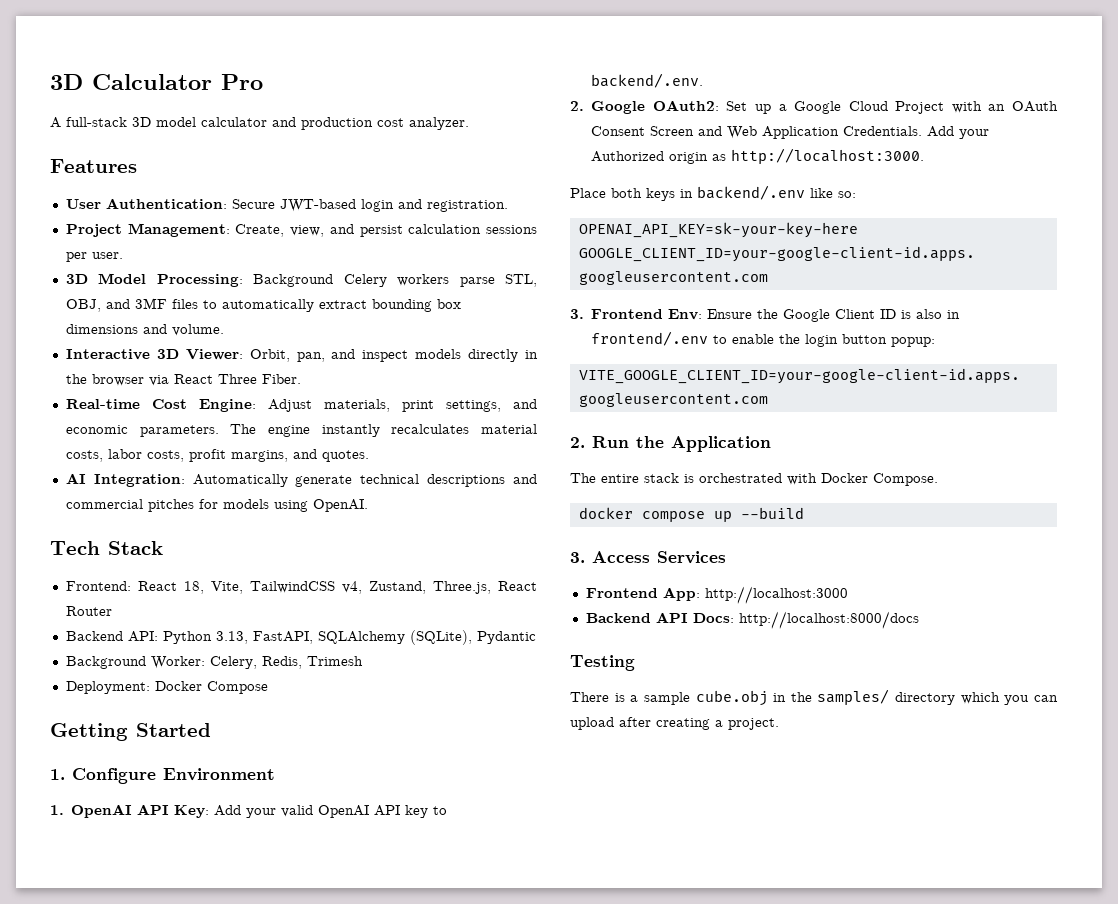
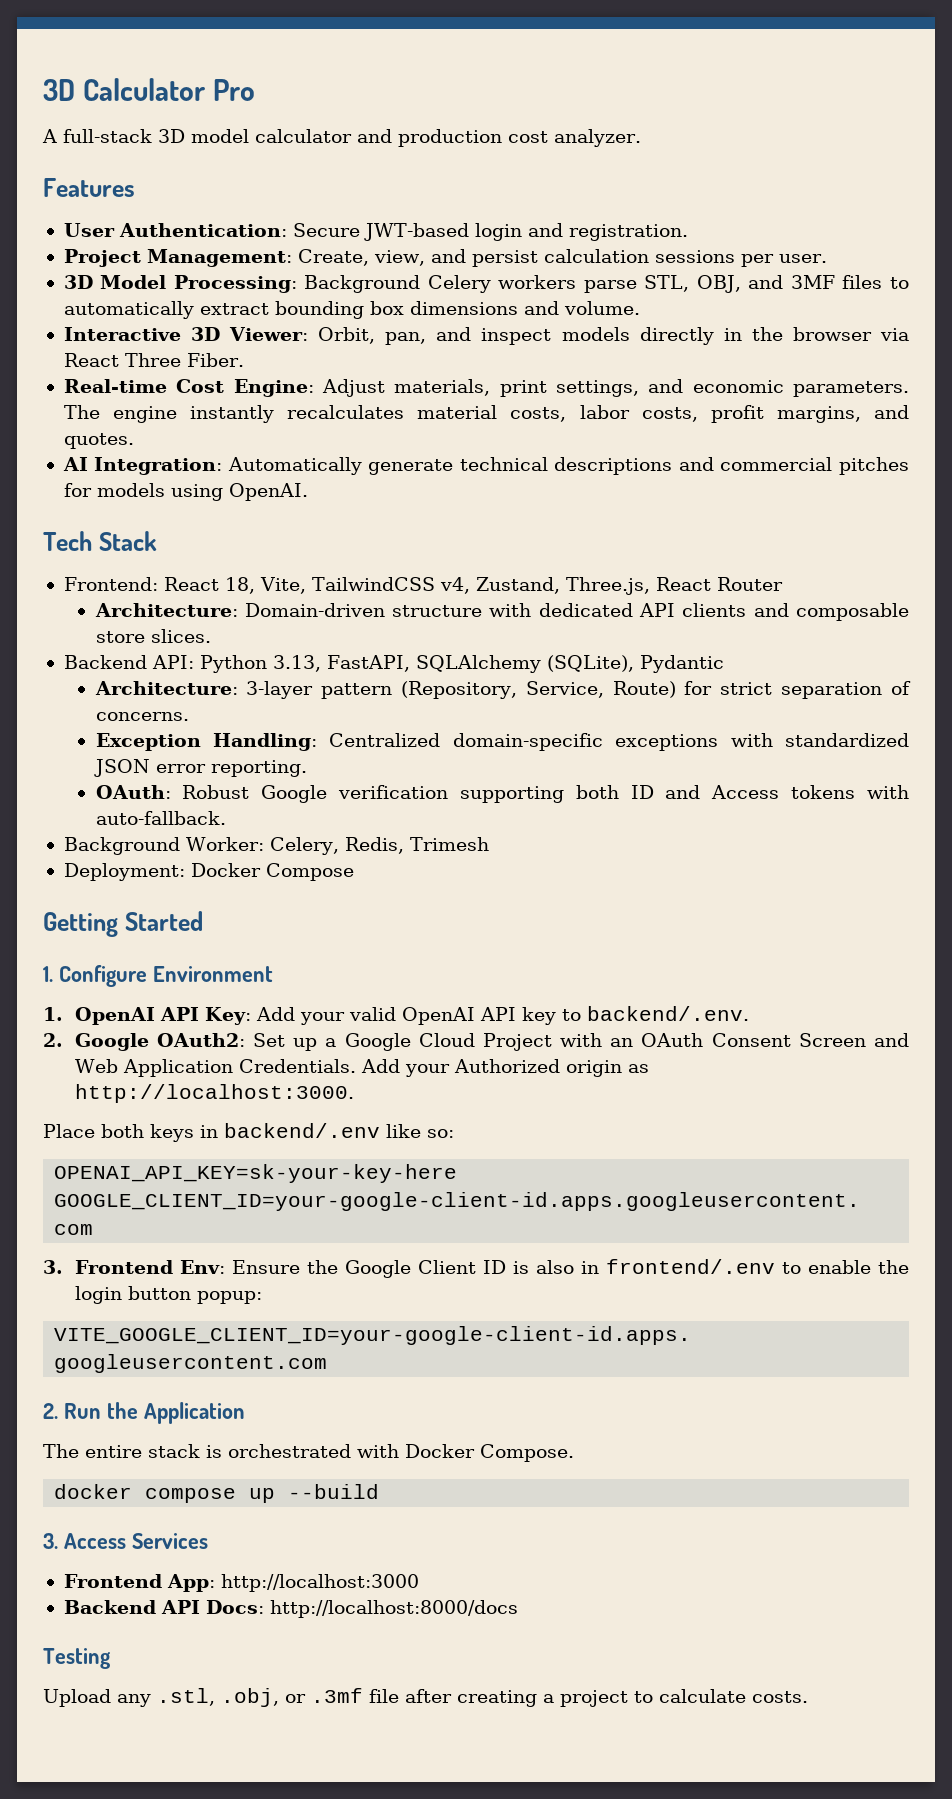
+ Architecture: Domain-driven structure with dedicated API clients and composable store slices.
+ Architecture: 3-layer pattern (Repository, Service, Route) for strict separation of concerns.
+ Exception Handling: Centralized domain-specific exceptions with standardized JSON error reporting.
+ OAuth: Robust Google verification supporting both ID and Access tokens with auto-fallback.
- There is a sample cube.obj in the samples/ directory which you can upload after creating a project.
+ Upload any .stl, .obj, or .3mf file after creating a project to calculate costs.

